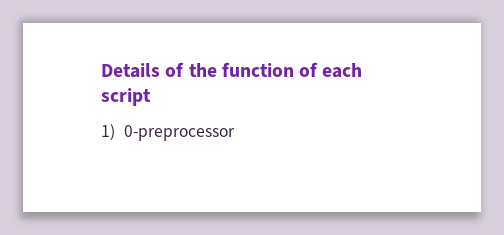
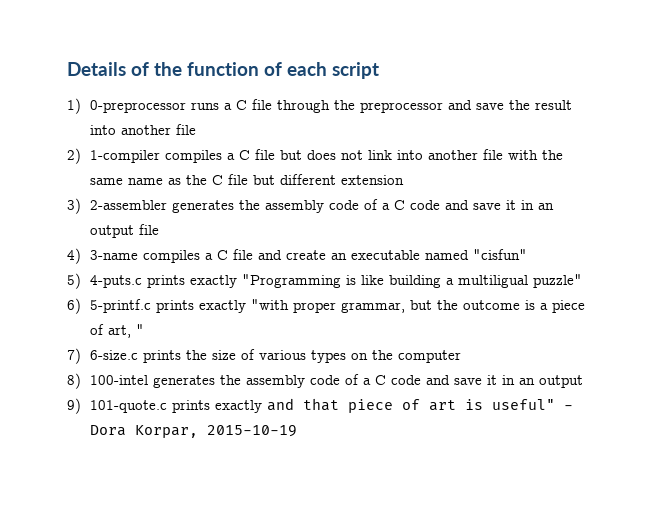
- 1) 0-preprocessor
+ 1) 0-preprocessor runs a C file through the preprocessor and save the result into another file
+ 2) 1-compiler compiles a C file but does not link into another file with the same name as the C file but different extension
+ 3) 2-assembler generates the assembly code of a C code and save it in an output file
+ 4) 3-name compiles a C file and create an executable named "cisfun"
+ 5) 4-puts.c prints exactly "Programming is like building a multiligual puzzle"
+ 6) 5-printf.c prints exactly "with proper grammar, but the outcome is a piece of art, "
+ 7) 6-size.c prints the size of various types on the computer
+ 8) 100-intel generates the assembly code of a C code and save it in an output
+ 9) 101-quote.c prints exactly and that piece of art is useful" - Dora Korpar, 2015-10-19

